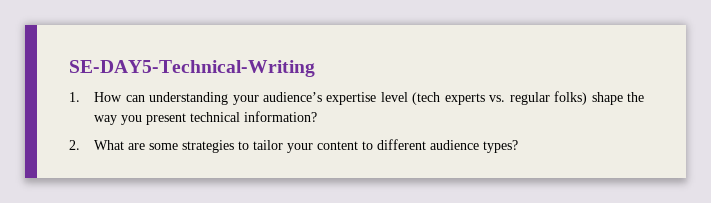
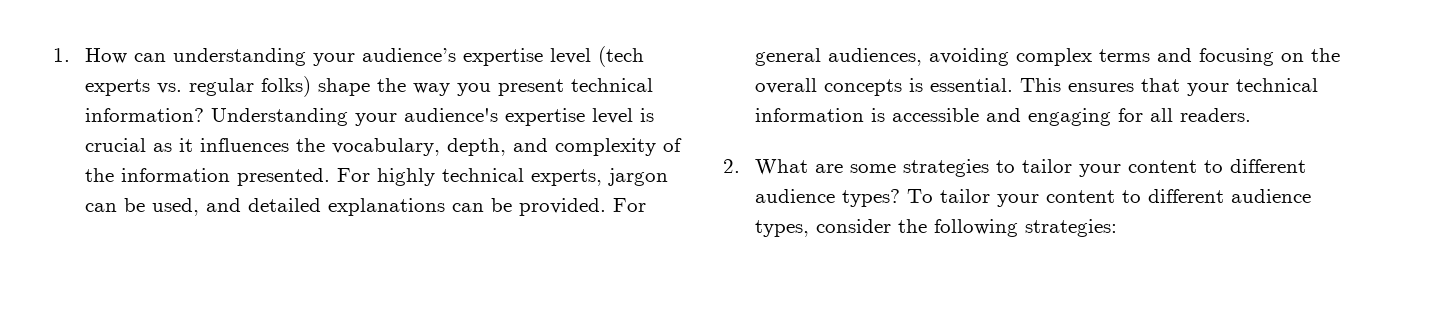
- SE-DAY5-Technical-Writing
+ Understanding your audience's expertise level is crucial as it influences the vocabulary, depth, and complexity of the information presented. For highly technical experts, jargon can be used, and detailed explanations can be provided. For general audiences, avoiding complex terms and focusing on the overall concepts is essential. This ensures that your technical information is accessible and engaging for all readers.
+ To tailor your content to different audience types, consider the following strategies:

